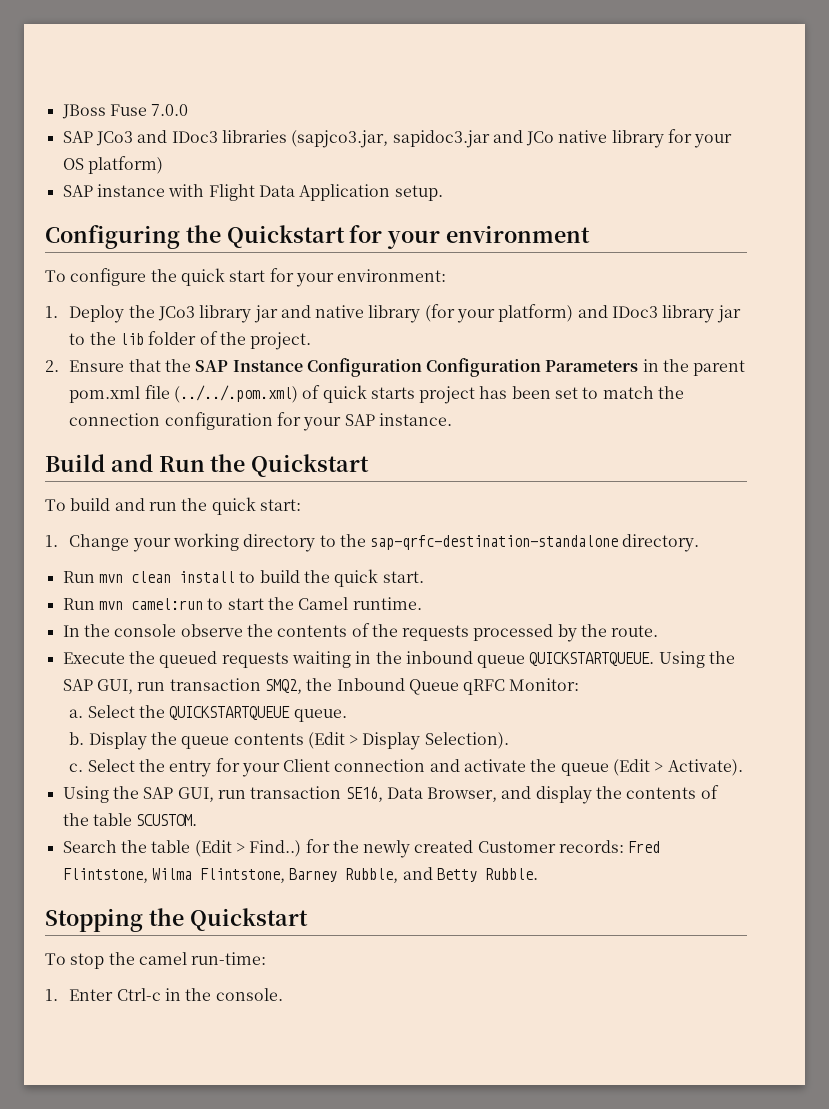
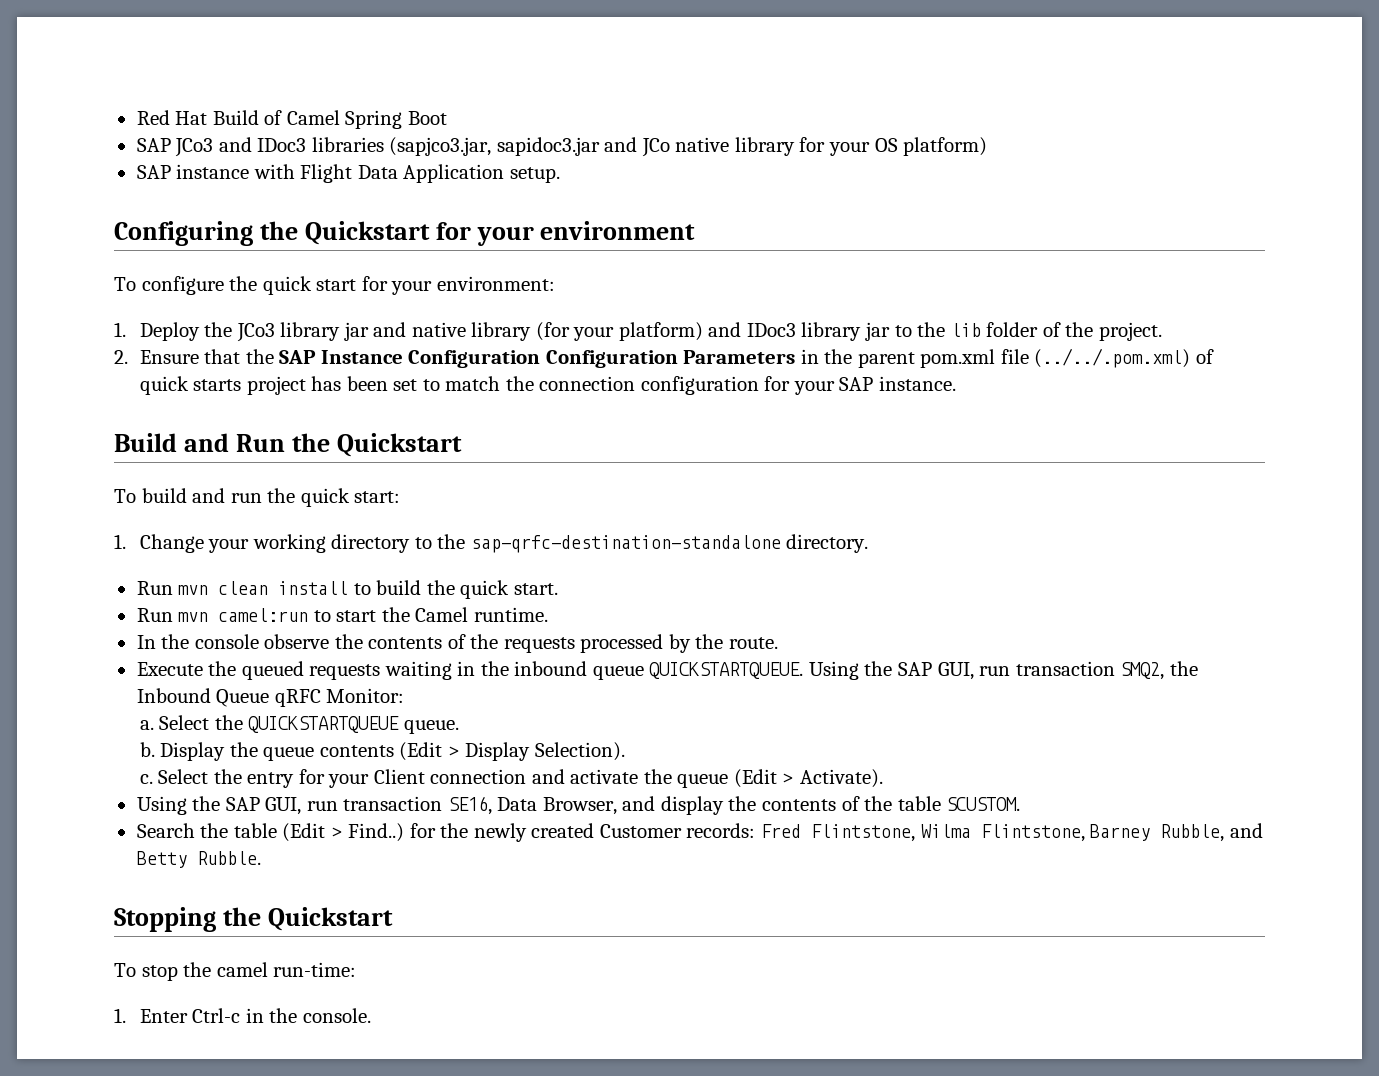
- JBoss Fuse 7.0.0
+ Red Hat Build of Camel Spring Boot

